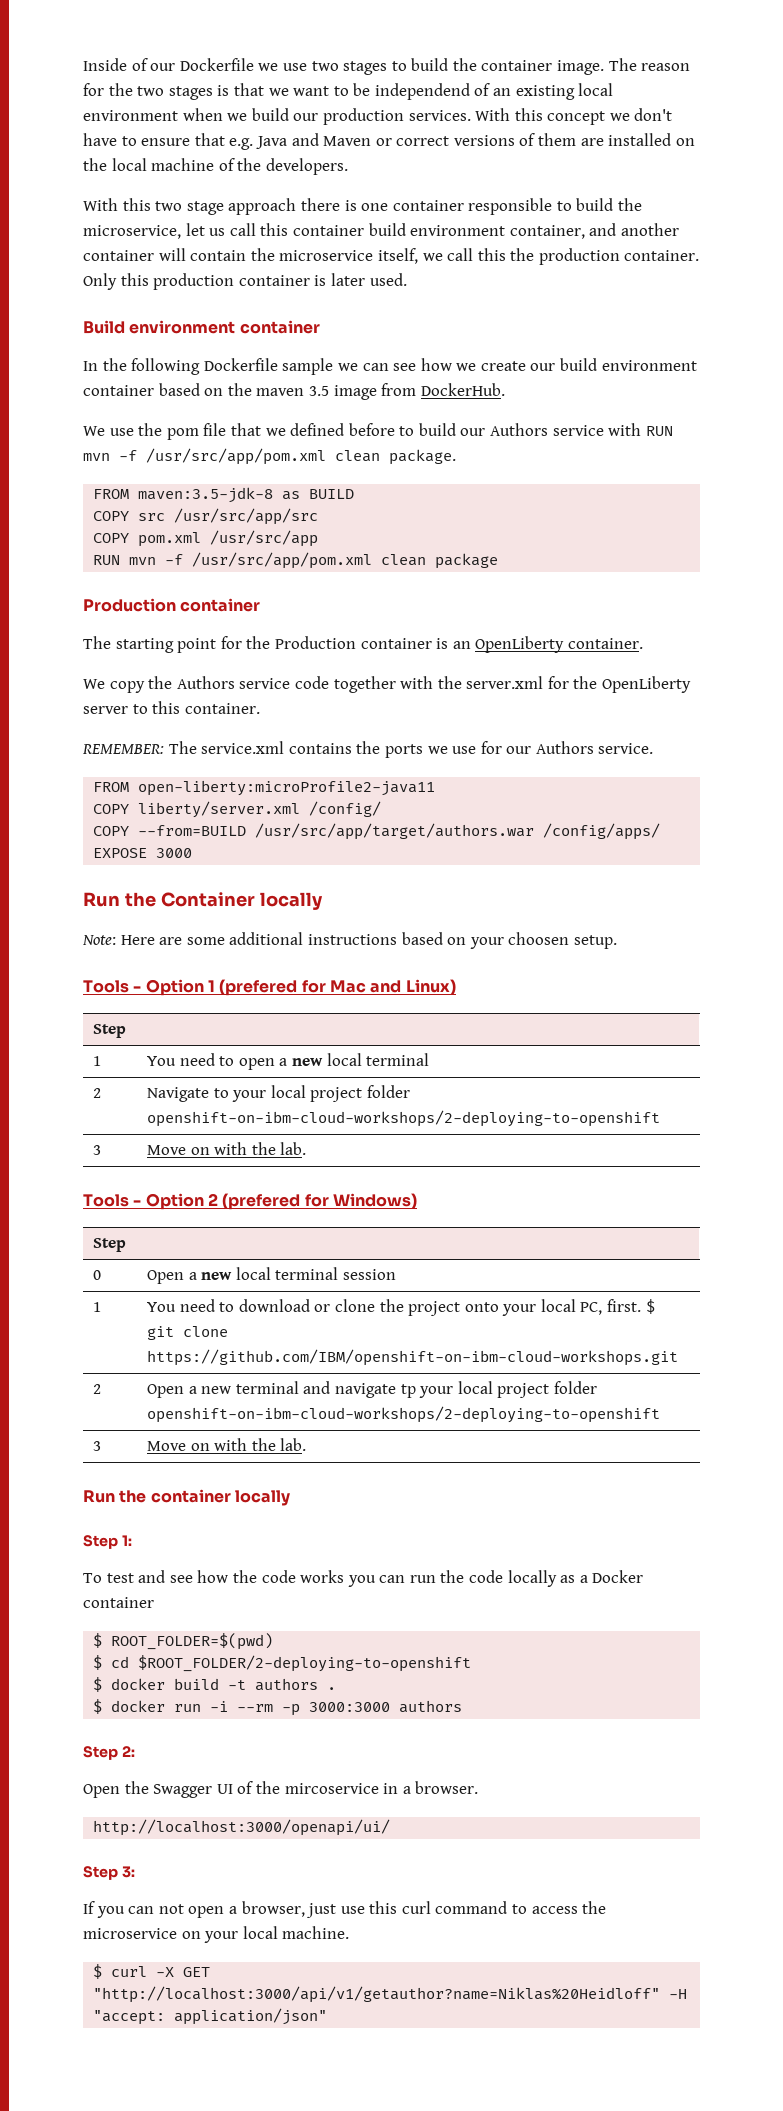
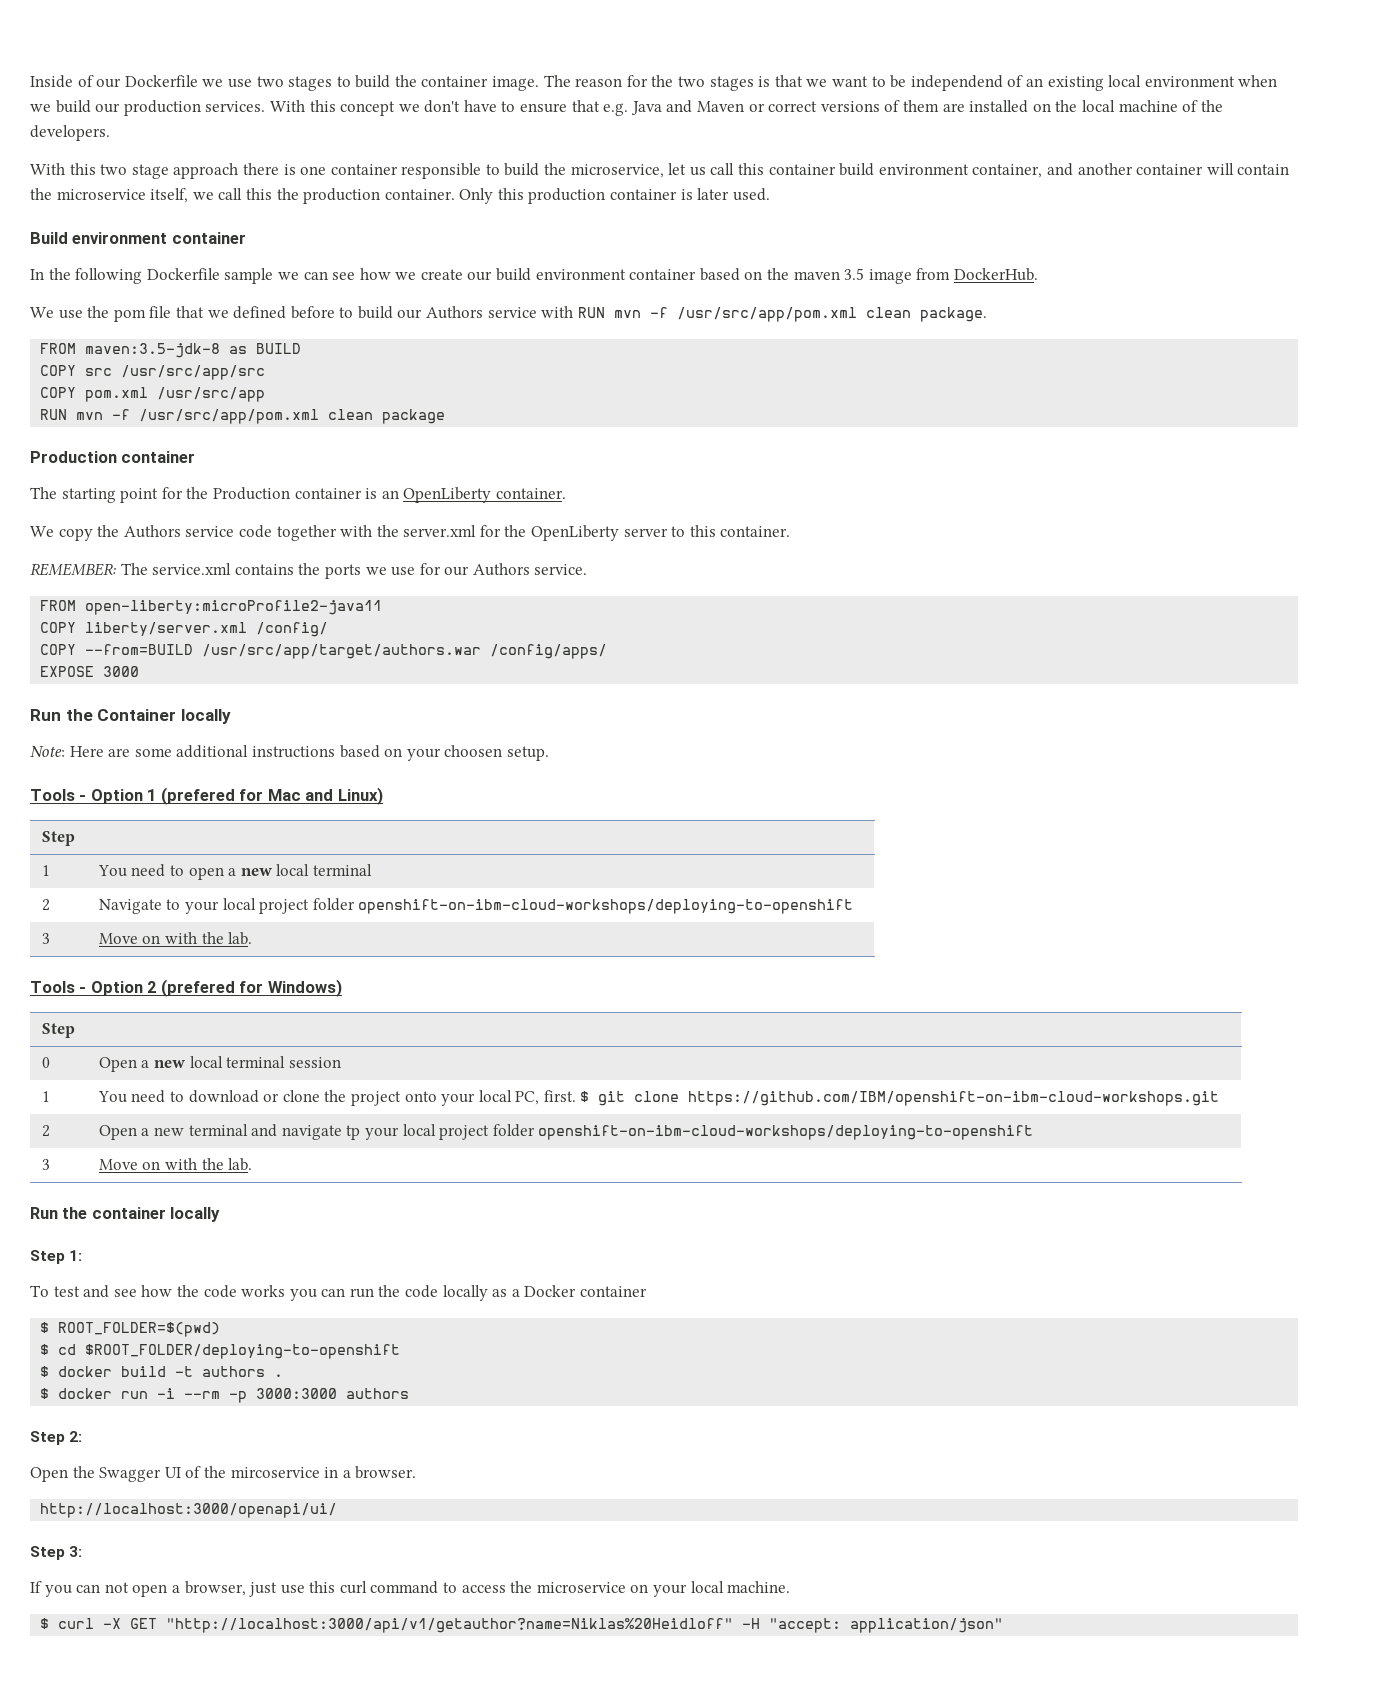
- 2 | Navigate to your local project folder openshift-on-ibm-cloud-workshops/2-deploying-to-openshift
+ 2 | Navigate to your local project folder openshift-on-ibm-cloud-workshops/deploying-to-openshift
- 2 | Open a new terminal and navigate tp your local project folder openshift-on-ibm-cloud-workshops/2-deploying-to-openshift
+ 2 | Open a new terminal and navigate tp your local project folder openshift-on-ibm-cloud-workshops/deploying-to-openshift
- $ cd $ROOT_FOLDER/2-deploying-to-openshift
+ $ cd $ROOT_FOLDER/deploying-to-openshift

